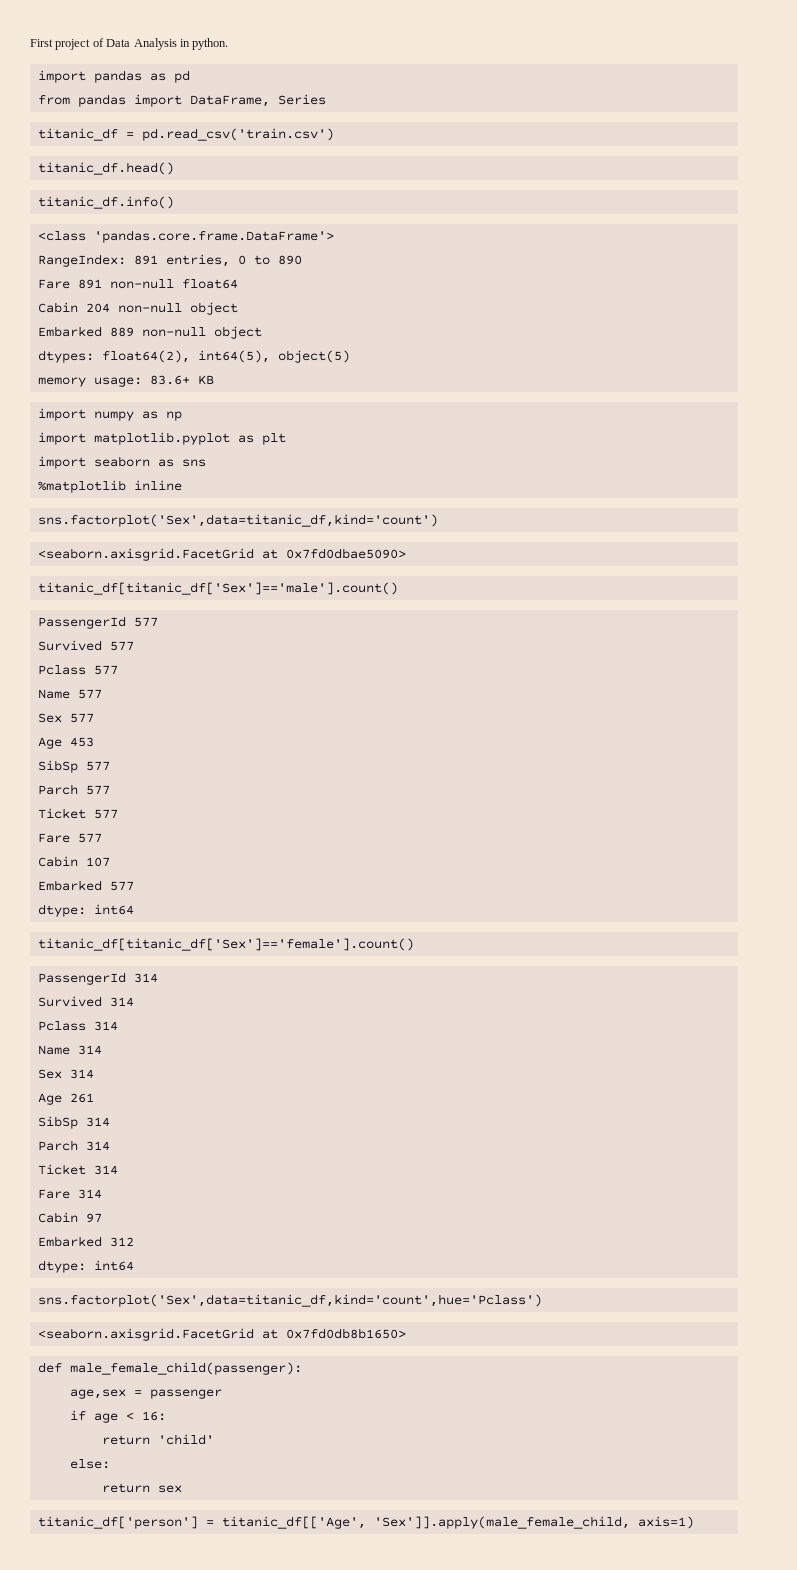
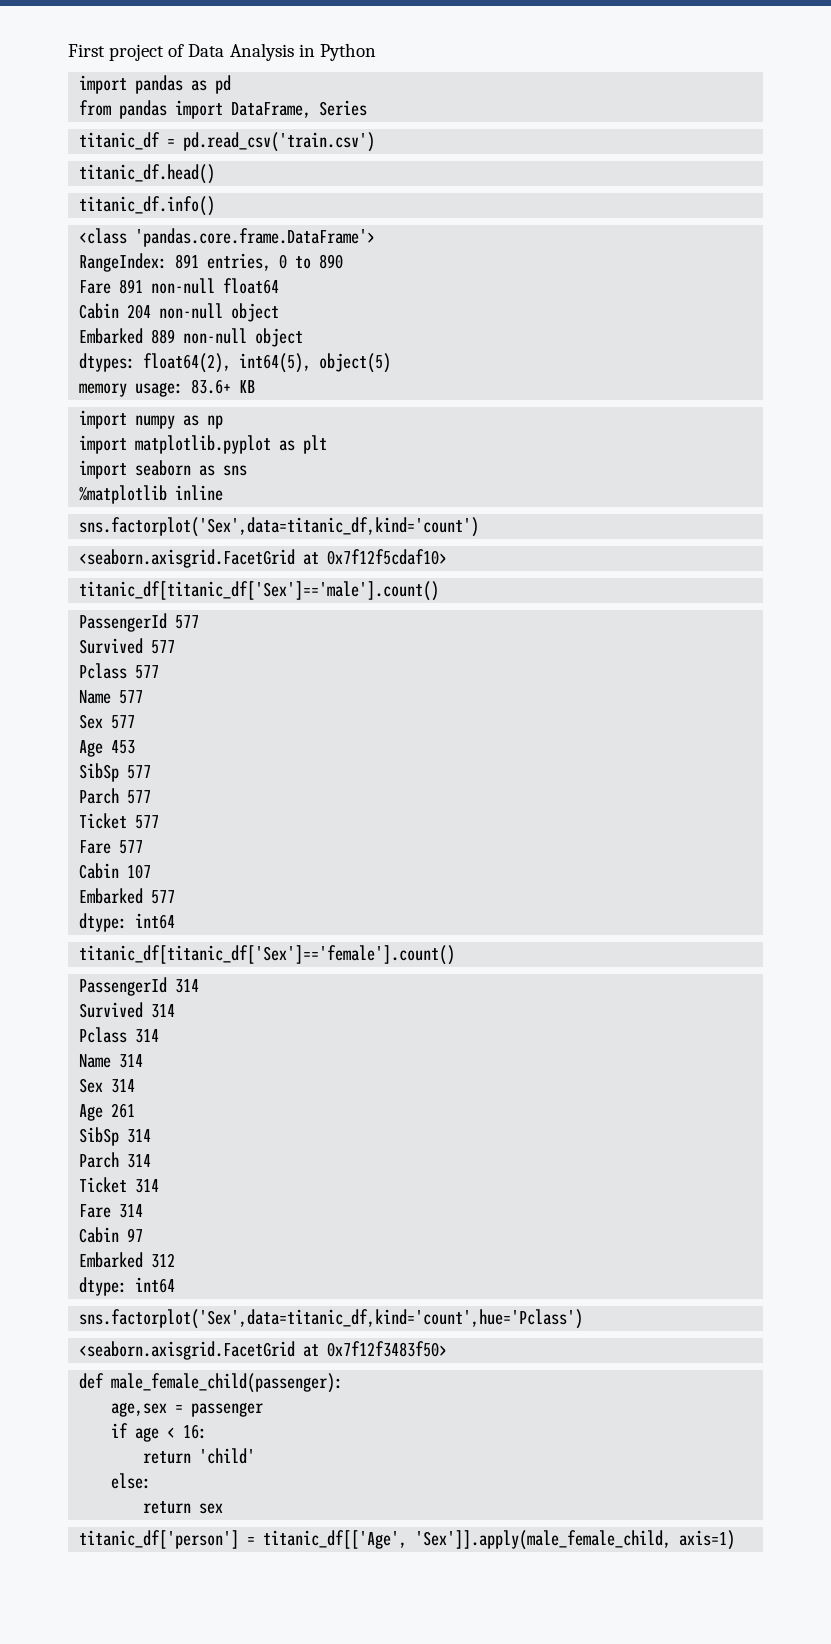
- First project of Data Analysis in python.
+ First project of Data Analysis in Python
- <seaborn.axisgrid.FacetGrid at 0x7fd0dbae5090>
+ <seaborn.axisgrid.FacetGrid at 0x7f12f5cdaf10>
- <seaborn.axisgrid.FacetGrid at 0x7fd0db8b1650>
+ <seaborn.axisgrid.FacetGrid at 0x7f12f3483f50>

